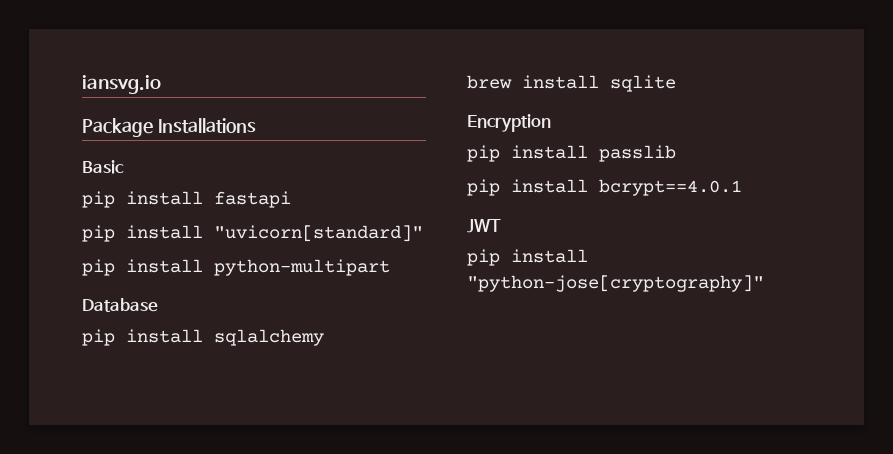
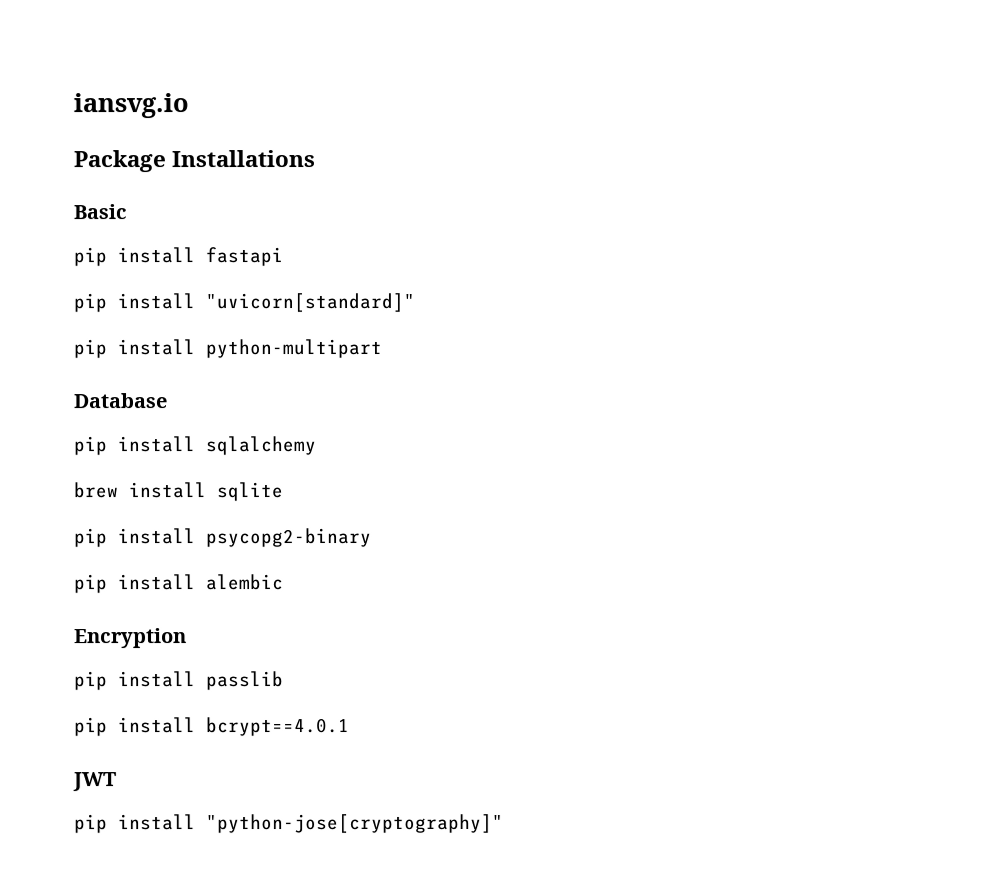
+ pip install psycopg2-binary
+ pip install alembic

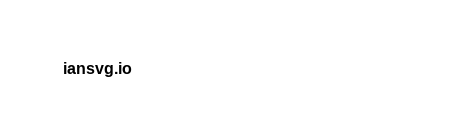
- Package Installations
- Basic
- pip install fastapi
- pip install "uvicorn[standard]"
- pip install python-multipart
- Database
- pip install sqlalchemy
- brew install sqlite
- pip install psycopg2-binary
- pip install alembic
- Encryption
- pip install passlib
- pip install bcrypt==4.0.1
- JWT
- pip install "python-jose[cryptography]"

